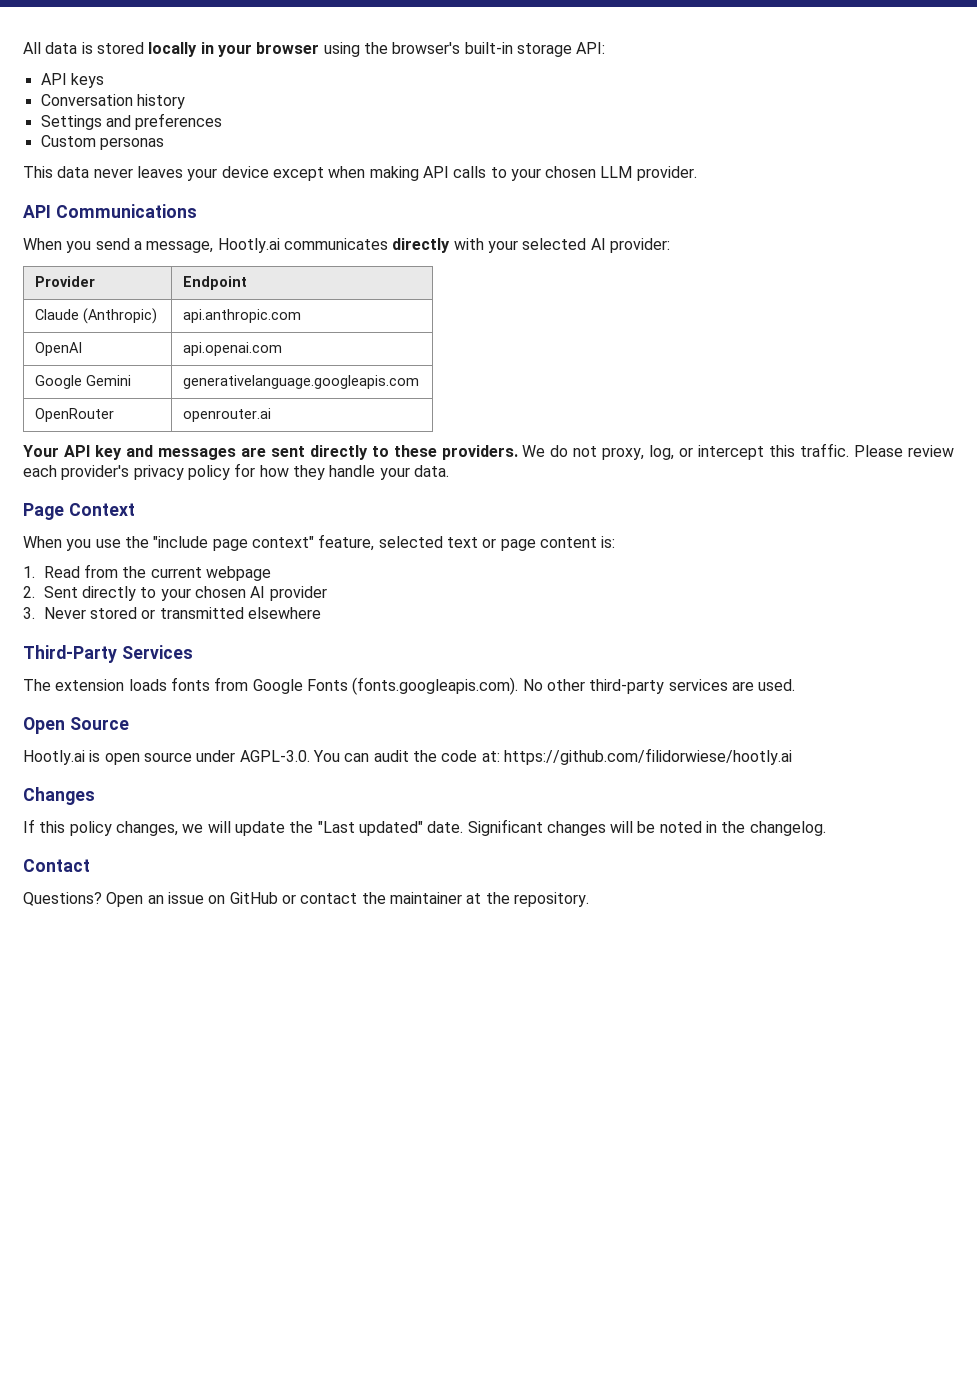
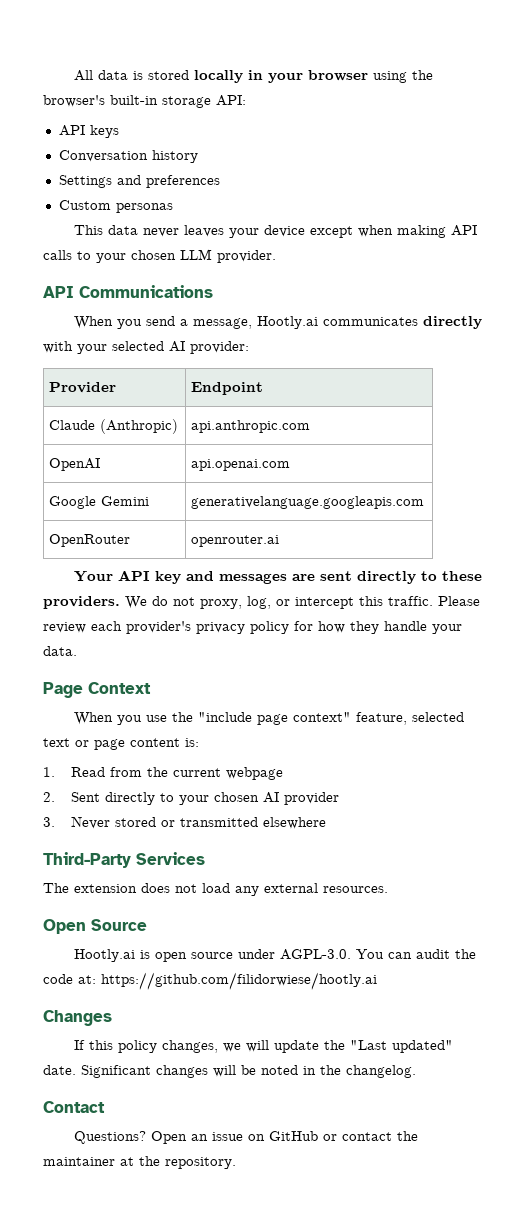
- The extension loads fonts from Google Fonts (fonts.googleapis.com). No other third-party services are used.
+ The extension does not load any external resources.

